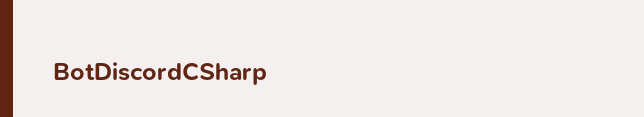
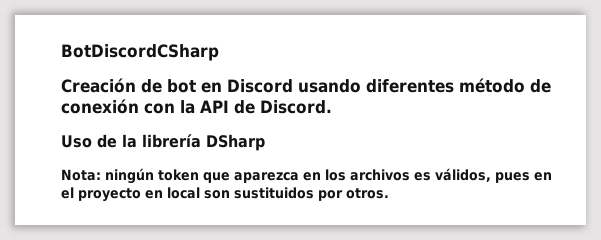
+ Creación de bot en Discord usando diferentes método de conexión con la API de Discord.
+ Uso de la librería DSharp
+ Nota: ningún token que aparezca en los archivos es válidos, pues en el proyecto en local son sustituidos por otros.

